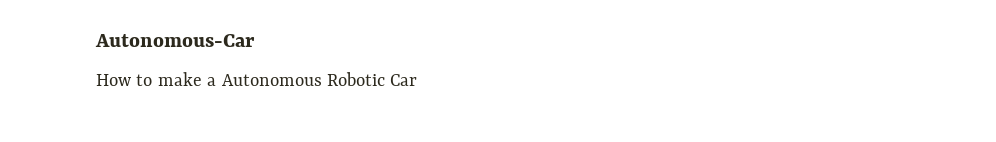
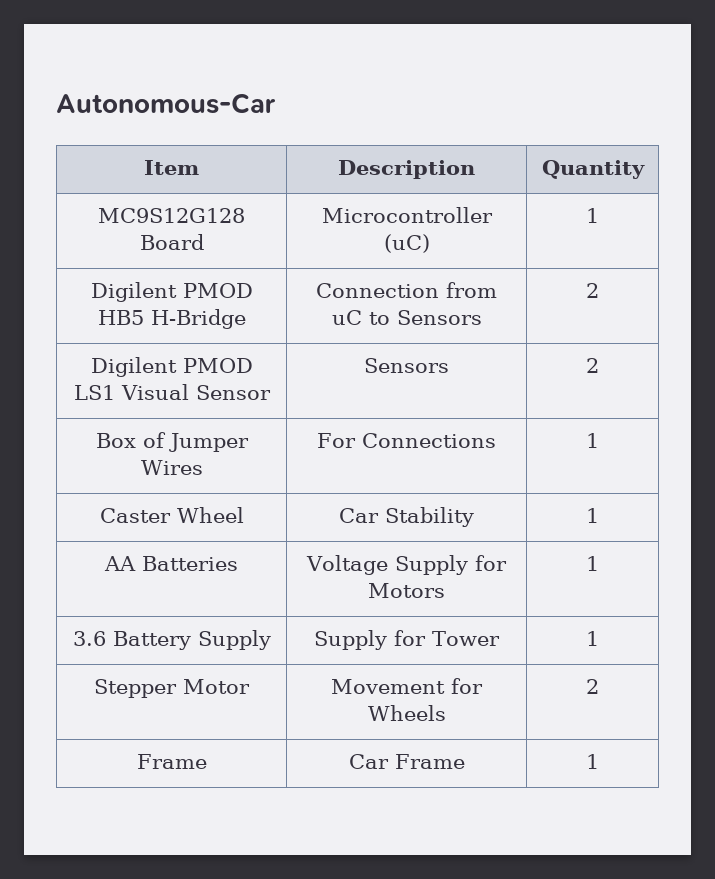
- How to make a Autonomous Robotic Car
+ Item | Description | Quantity
+ MC9S12G128 Board | Microcontroller (uC) | 1
+ Digilent PMOD HB5 H-Bridge | Connection from uC to Sensors | 2
+ Digilent PMOD LS1 Visual Sensor | Sensors | 2
+ Box of Jumper Wires | For Connections | 1
+ Caster Wheel | Car Stability | 1
+ AA Batteries | Voltage Supply for Motors | 1
+ 3.6 Battery Supply | Supply for Tower | 1
+ Stepper Motor | Movement for Wheels | 2
+ Frame | Car Frame | 1

